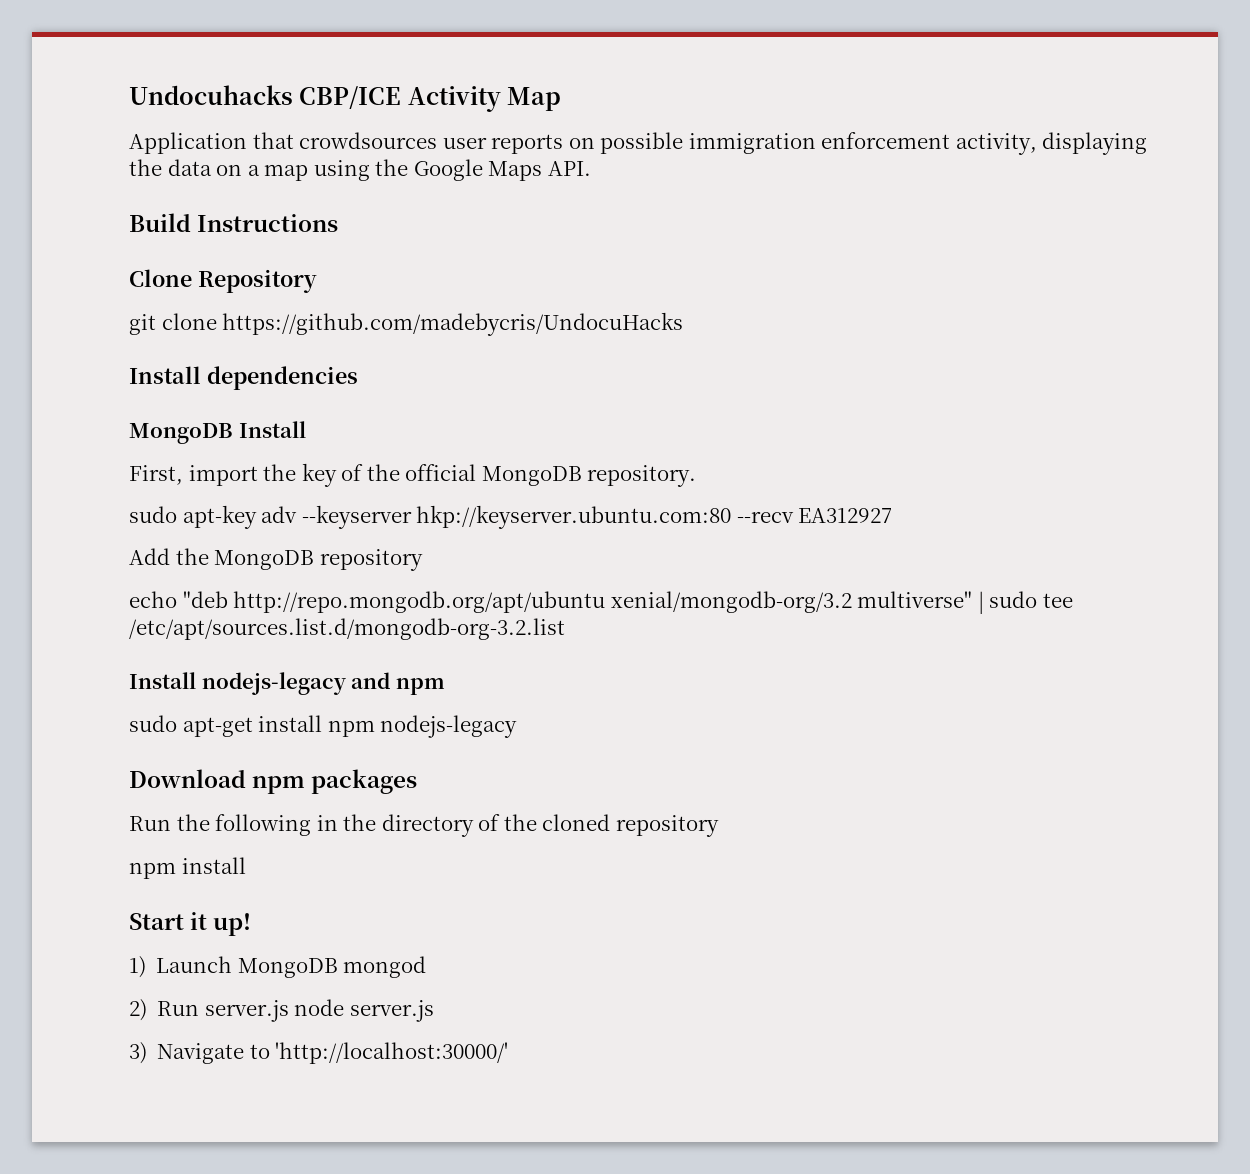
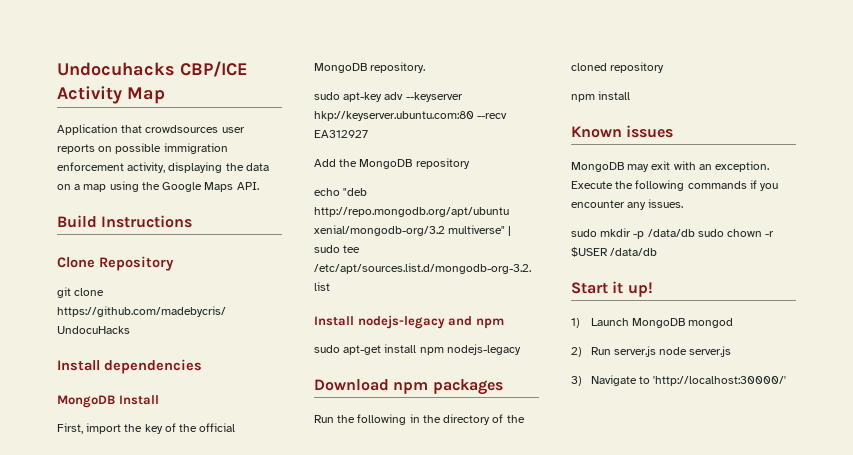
+ Known issues
+ MongoDB may exit with an exception. Execute the following commands if you encounter any issues.
+ sudo mkdir -p /data/db sudo chown -r $USER /data/db

